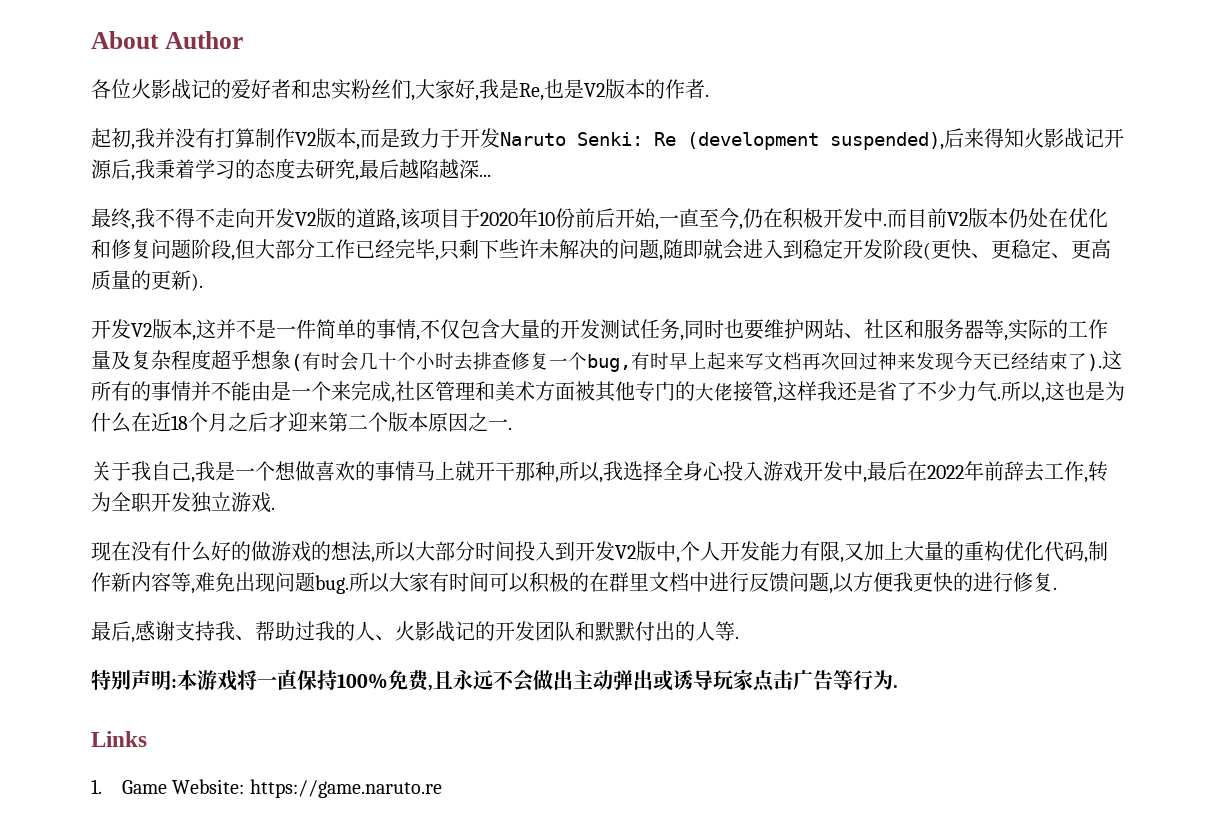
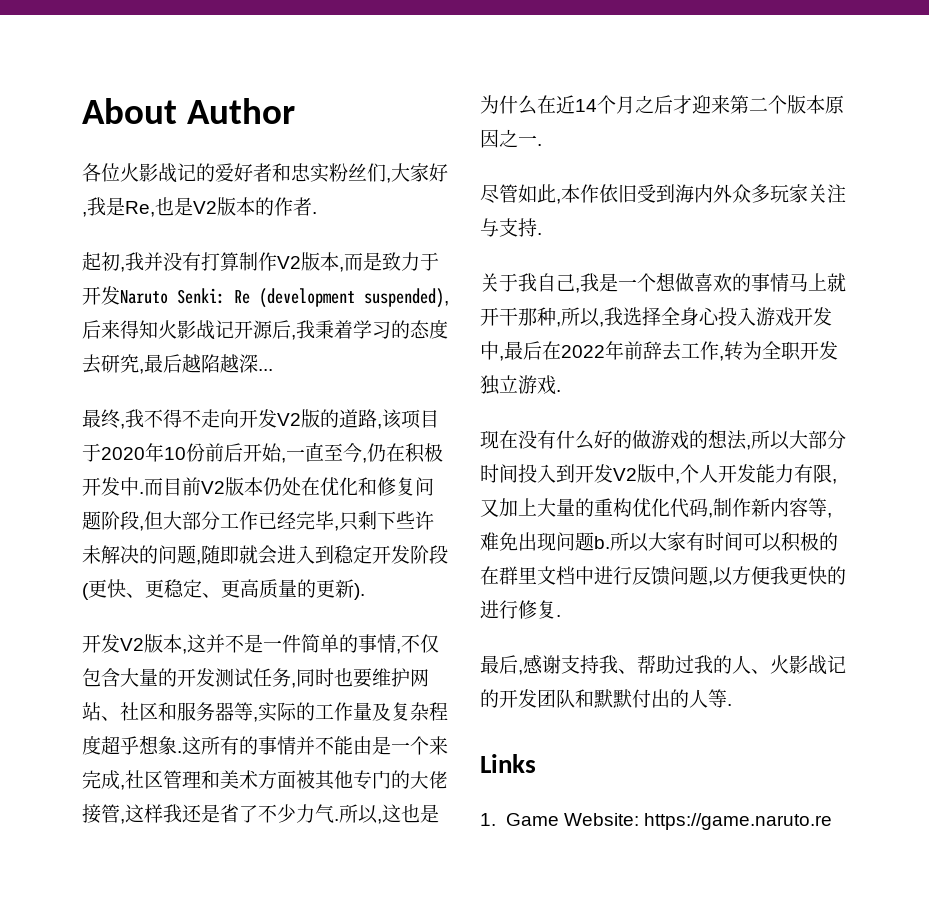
- 开发V2版本,这并不是一件简单的事情,不仅包含大量的开发测试任务,同时也要维护网站、社区和服务器等,实际的工作量及复杂程度超乎想象(有时会几十个小时去排查修复一个bug,有时早上起来写文档再次回过神来发现今天已经结束了).
+ 开发V2版本,这并不是一件简单的事情,不仅包含大量的开发测试任务,同时也要维护网站、社区和服务器等,实际的工作量及复杂程度超乎想象.
- 所以,这也是为什么在近18个月之后才迎来第二个版本原因之一.
+ 所以,这也是为什么在近14个月之后才迎来第二个版本原因之一.
+ 尽管如此,本作依旧受到海内外众多玩家关注与支持.
- 现在没有什么好的做游戏的想法,所以大部分时间投入到开发V2版中,个人开发能力有限,又加上大量的重构优化代码,制作新内容等,难免出现问题bug.
+ 现在没有什么好的做游戏的想法,所以大部分时间投入到开发V2版中,个人开发能力有限,又加上大量的重构优化代码,制作新内容等,难免出现问题b.
- 特别声明:本游戏将一直保持100%免费,且永远不会做出主动弹出或诱导玩家点击广告等行为.

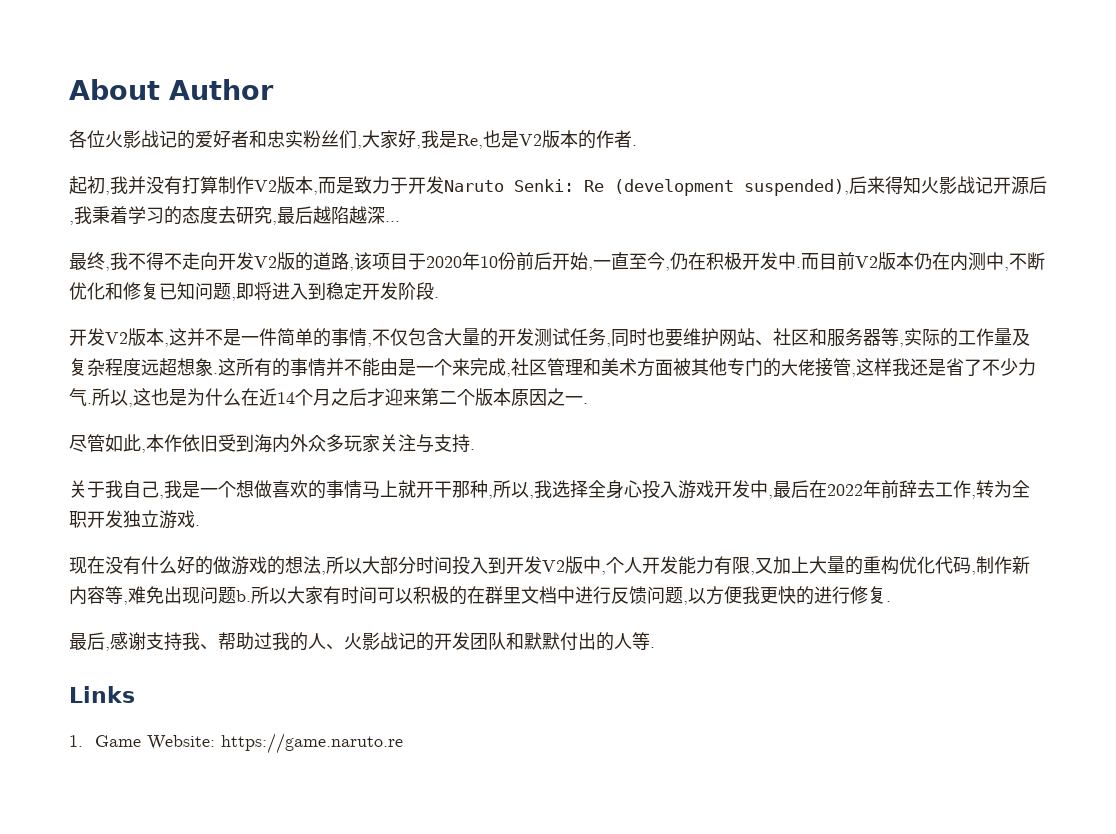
- 而目前V2版本仍处在优化和修复问题阶段,但大部分工作已经完毕,只剩下些许未解决的问题,随即就会进入到稳定开发阶段(更快、更稳定、更高质量的更新).
+ 而目前V2版本仍在内测中,不断优化和修复已知问题,即将进入到稳定开发阶段.
- 开发V2版本,这并不是一件简单的事情,不仅包含大量的开发测试任务,同时也要维护网站、社区和服务器等,实际的工作量及复杂程度超乎想象.
+ 开发V2版本,这并不是一件简单的事情,不仅包含大量的开发测试任务,同时也要维护网站、社区和服务器等,实际的工作量及复杂程度远超想象.

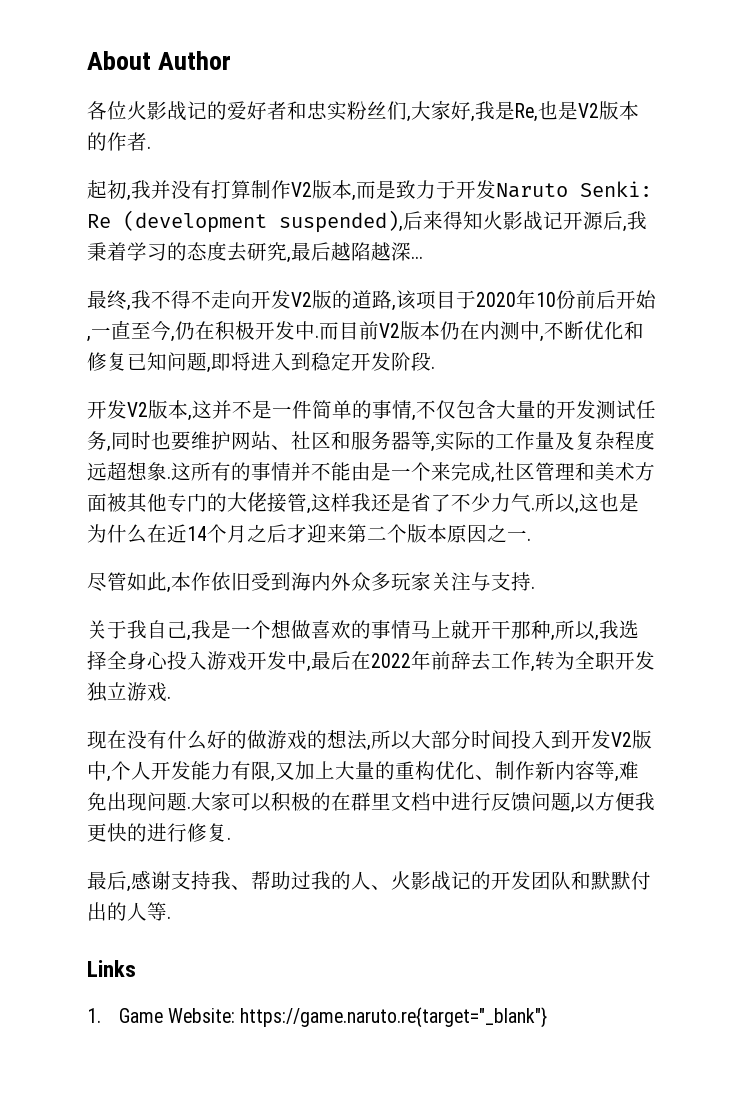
- 现在没有什么好的做游戏的想法,所以大部分时间投入到开发V2版中,个人开发能力有限,又加上大量的重构优化代码,制作新内容等,难免出现问题b.所以大家有时间可以积极的在群里文档中进行反馈问题,以方便我更快的进行修复.
+ 现在没有什么好的做游戏的想法,所以大部分时间投入到开发V2版中,个人开发能力有限,又加上大量的重构优化、制作新内容等,难免出现问题.大家可以积极的在群里文档中进行反馈问题,以方便我更快的进行修复.
- 1. Game Website: https://game.naruto.re
+ 1. Game Website: https://game.naruto.re{target="_blank"}

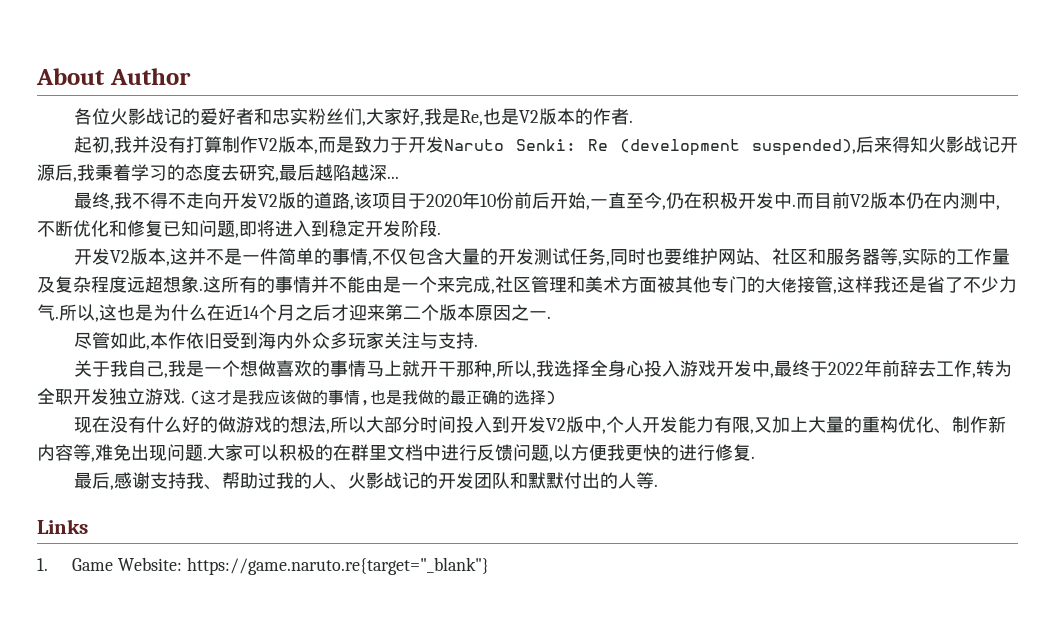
- 关于我自己,我是一个想做喜欢的事情马上就开干那种,所以,我选择全身心投入游戏开发中,最后在2022年前辞去工作,转为全职开发独立游戏.
+ 关于我自己,我是一个想做喜欢的事情马上就开干那种,所以,我选择全身心投入游戏开发中,最终于2022年前辞去工作,转为全职开发独立游戏. (这才是我应该做的事情,也是我做的最正确的选择)

